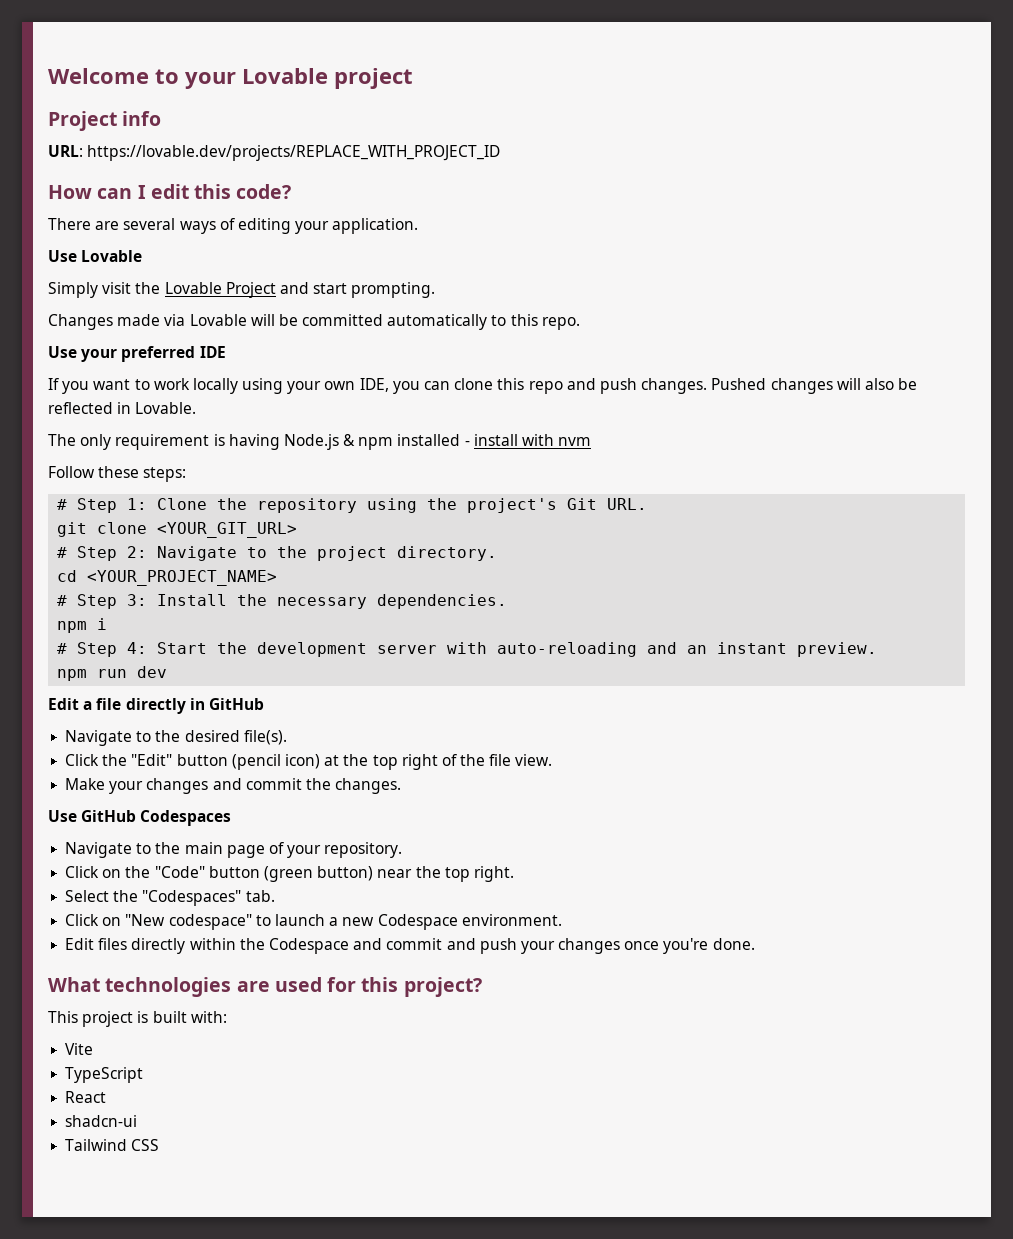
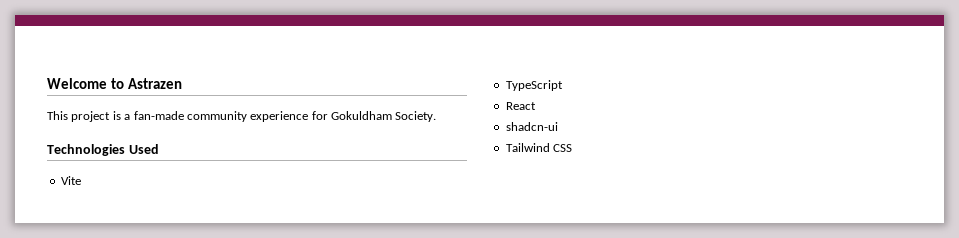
- Welcome to your Lovable project
- Project info
- URL: https://lovable.dev/projects/REPLACE_WITH_PROJECT_ID
- How can I edit this code?
- There are several ways of editing your application.
- Use Lovable
- Simply visit the Lovable Project and start prompting.
- Changes made via Lovable will be committed automatically to this repo.
- Use your preferred IDE
- If you want to work locally using your own IDE, you can clone this repo and push changes. Pushed changes will also be reflected in Lovable.
- The only requirement is having Node.js & npm installed - install with nvm
- Follow these steps:
- # Step 1: Clone the repository using the project's Git URL.
- git clone <YOUR_GIT_URL>
- # Step 2: Navigate to the project directory.
- cd <YOUR_PROJECT_NAME>
- # Step 3: Install the necessary dependencies.
- npm i
- # Step 4: Start the development server with auto-reloading and an instant preview.
- npm run dev
- Edit a file directly in GitHub
- Navigate to the desired file(s).
- Click the "Edit" button (pencil icon) at the top right of the file view.
- Make your changes and commit the changes.
- Use GitHub Codespaces
- Navigate to the main page of your repository.
- Click on the "Code" button (green button) near the top right.
- Select the "Codespaces" tab.
- Click on "New codespace" to launch a new Codespace environment.
- Edit files directly within the Codespace and commit and push your changes once you're done.
- What technologies are used for this project?
- This project is built with:
+ Welcome to Astrazen
+ This project is a fan-made community experience for Gokuldham Society.
+ Technologies Used

